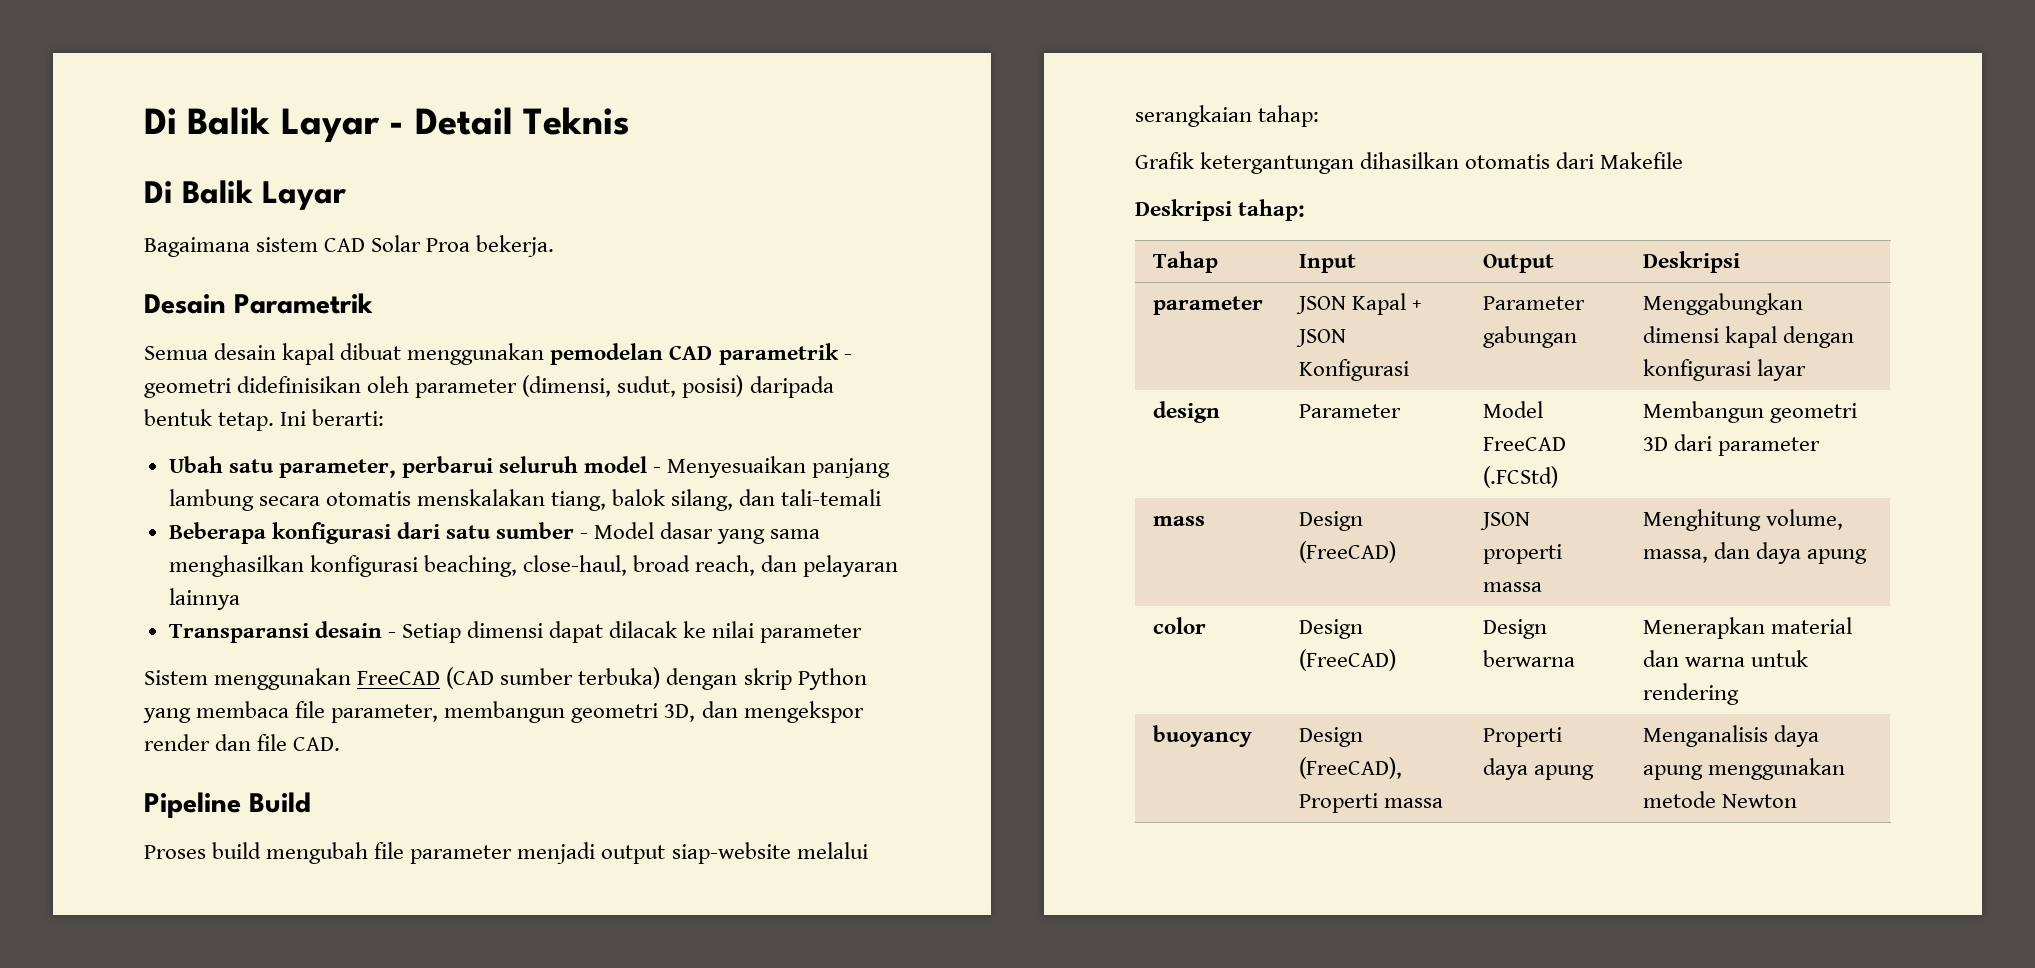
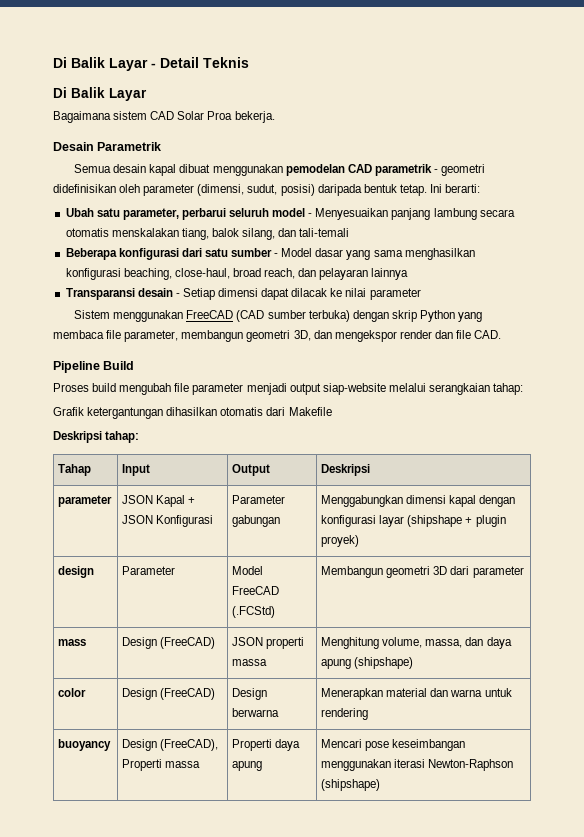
- parameter | JSON Kapal + JSON Konfigurasi | Parameter gabungan | Menggabungkan dimensi kapal dengan konfigurasi layar
+ parameter | JSON Kapal + JSON Konfigurasi | Parameter gabungan | Menggabungkan dimensi kapal dengan konfigurasi layar (shipshape + plugin proyek)
- mass | Design (FreeCAD) | JSON properti massa | Menghitung volume, massa, dan daya apung
+ mass | Design (FreeCAD) | JSON properti massa | Menghitung volume, massa, dan daya apung (shipshape)
- buoyancy | Design (FreeCAD), Properti massa | Properti daya apung | Menganalisis daya apung menggunakan metode Newton
+ buoyancy | Design (FreeCAD), Properti massa | Properti daya apung | Mencari pose keseimbangan menggunakan iterasi Newton-Raphson (shipshape)

